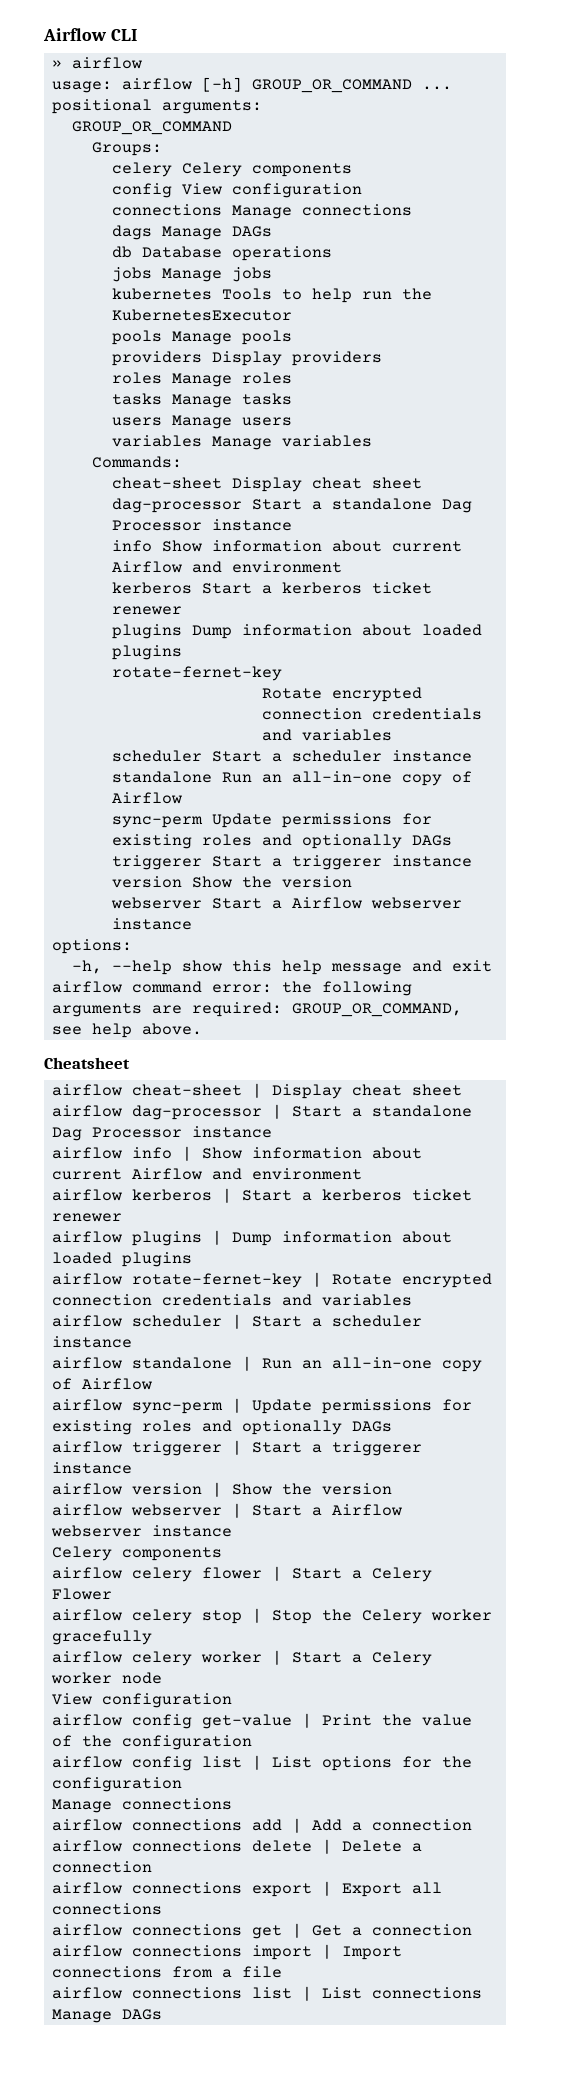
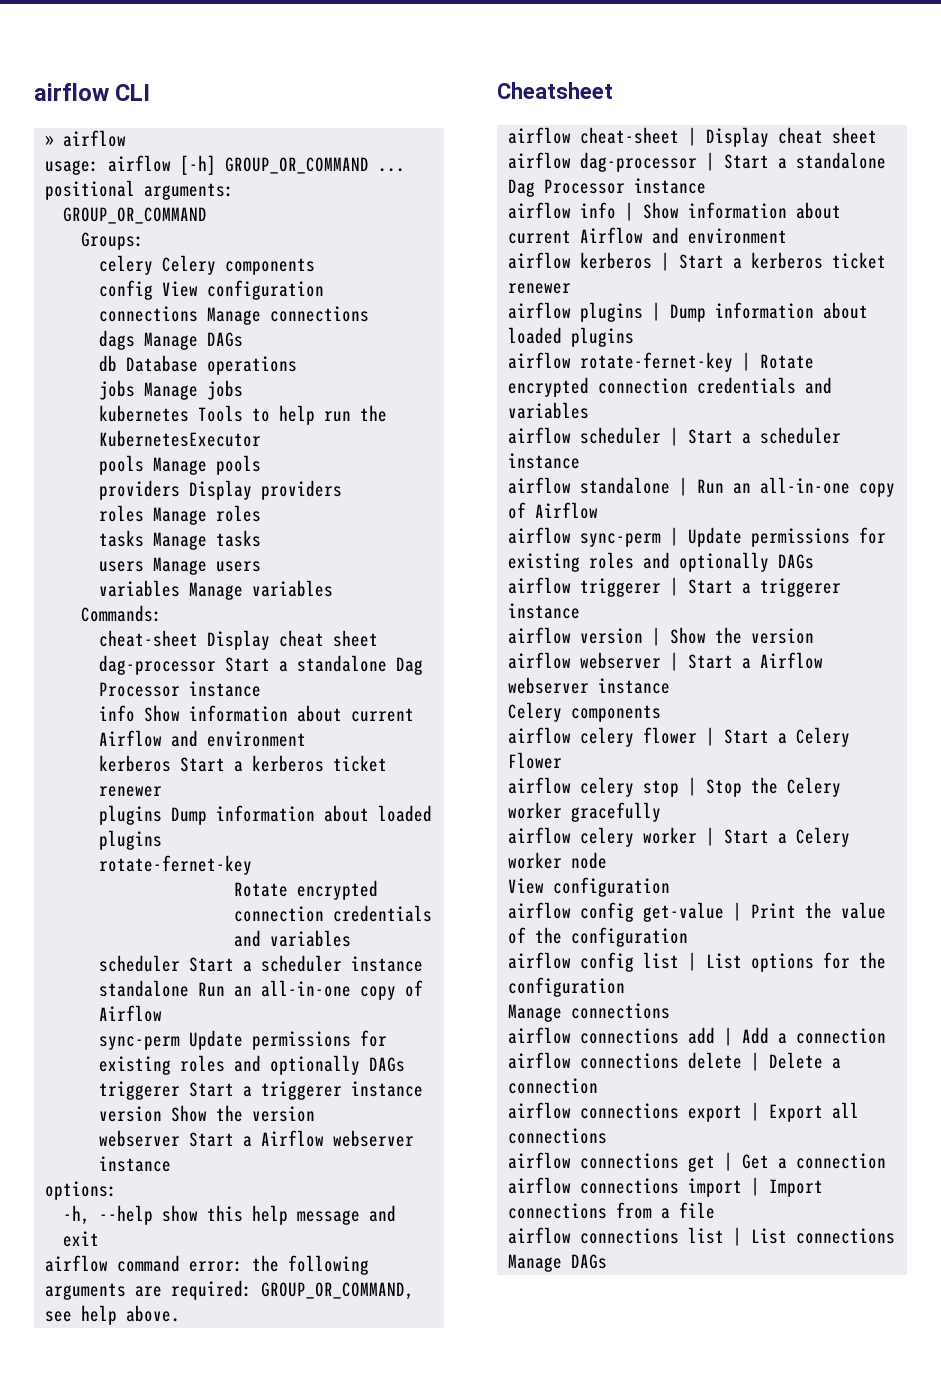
- Airflow CLI
+ airflow CLI

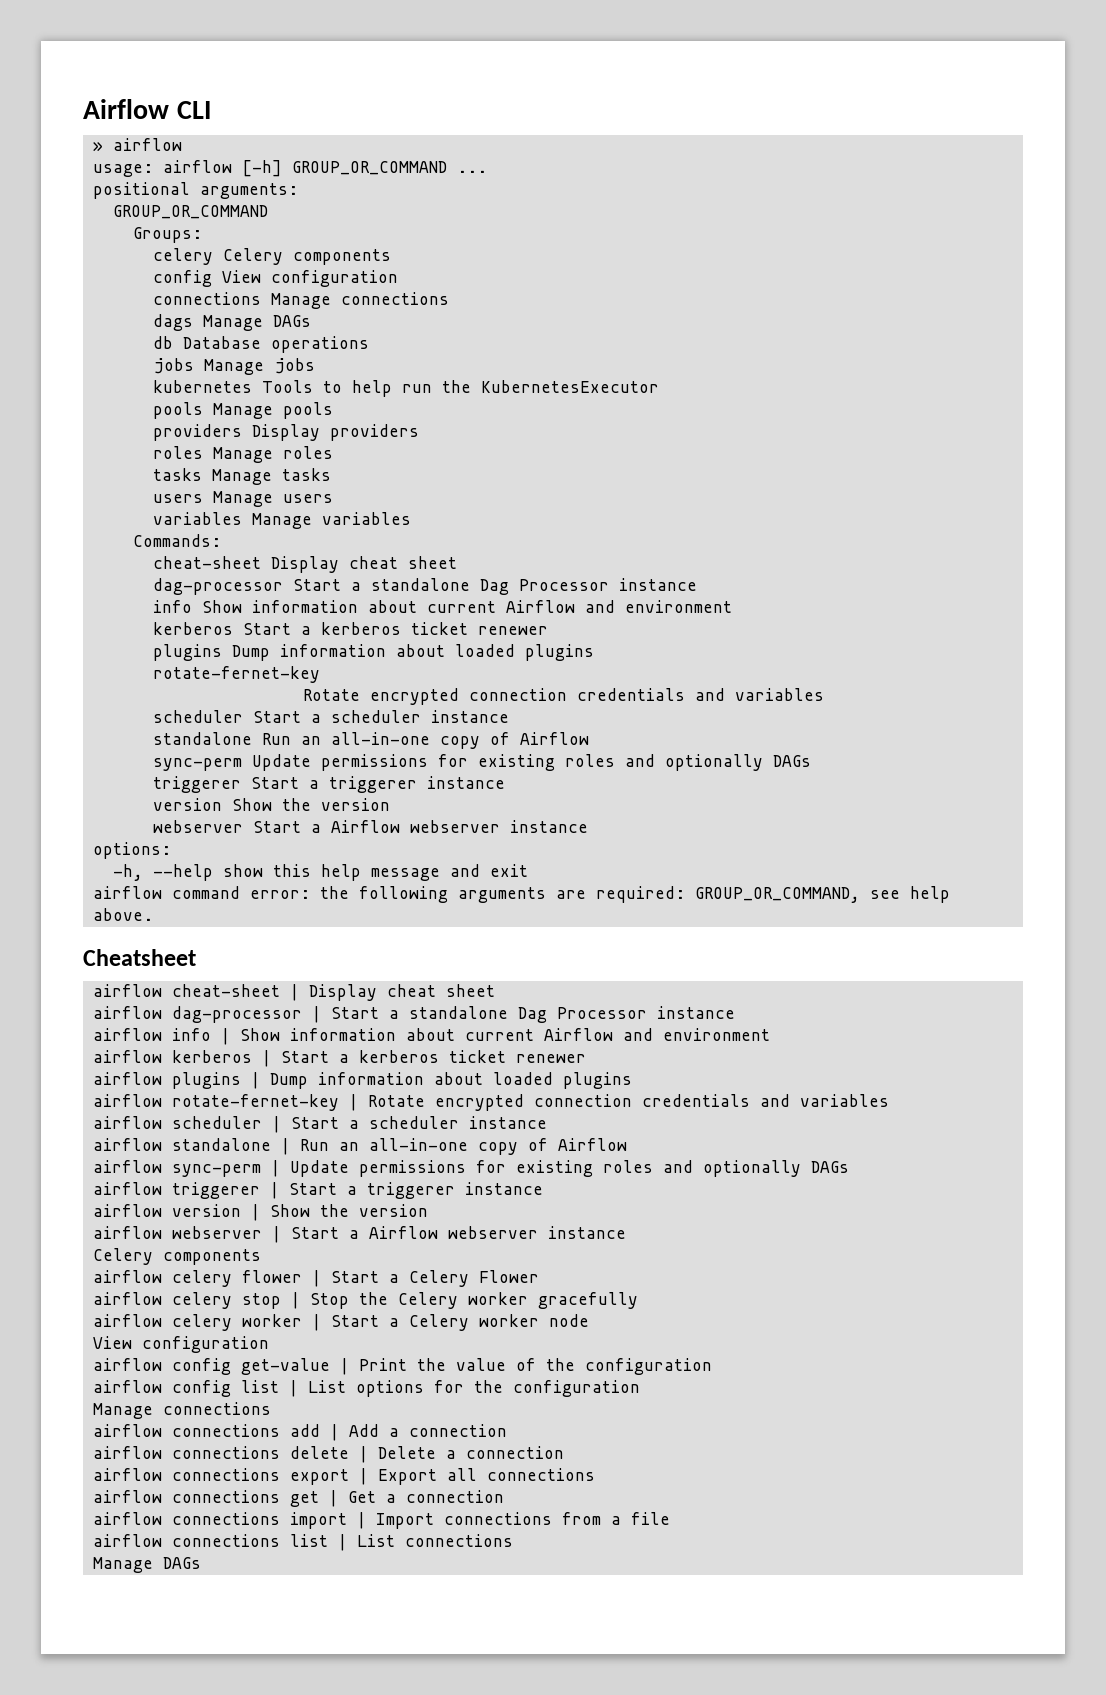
- airflow CLI
+ Airflow CLI

